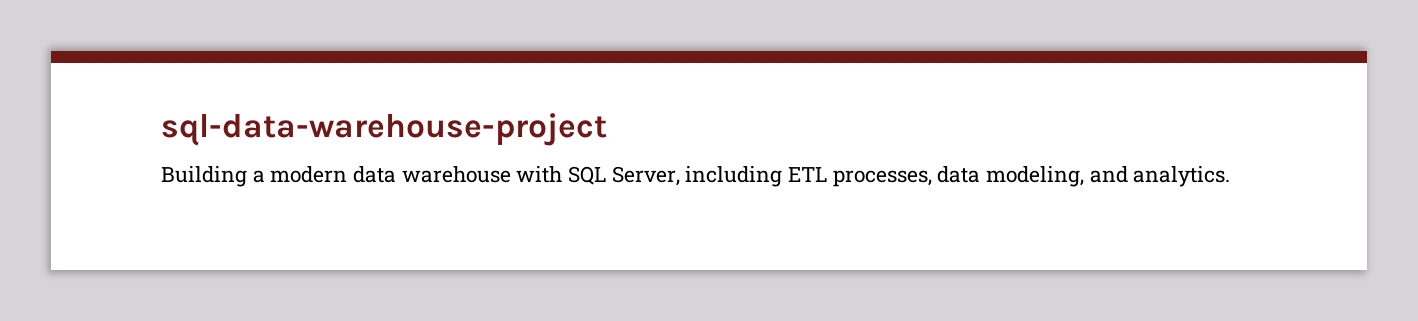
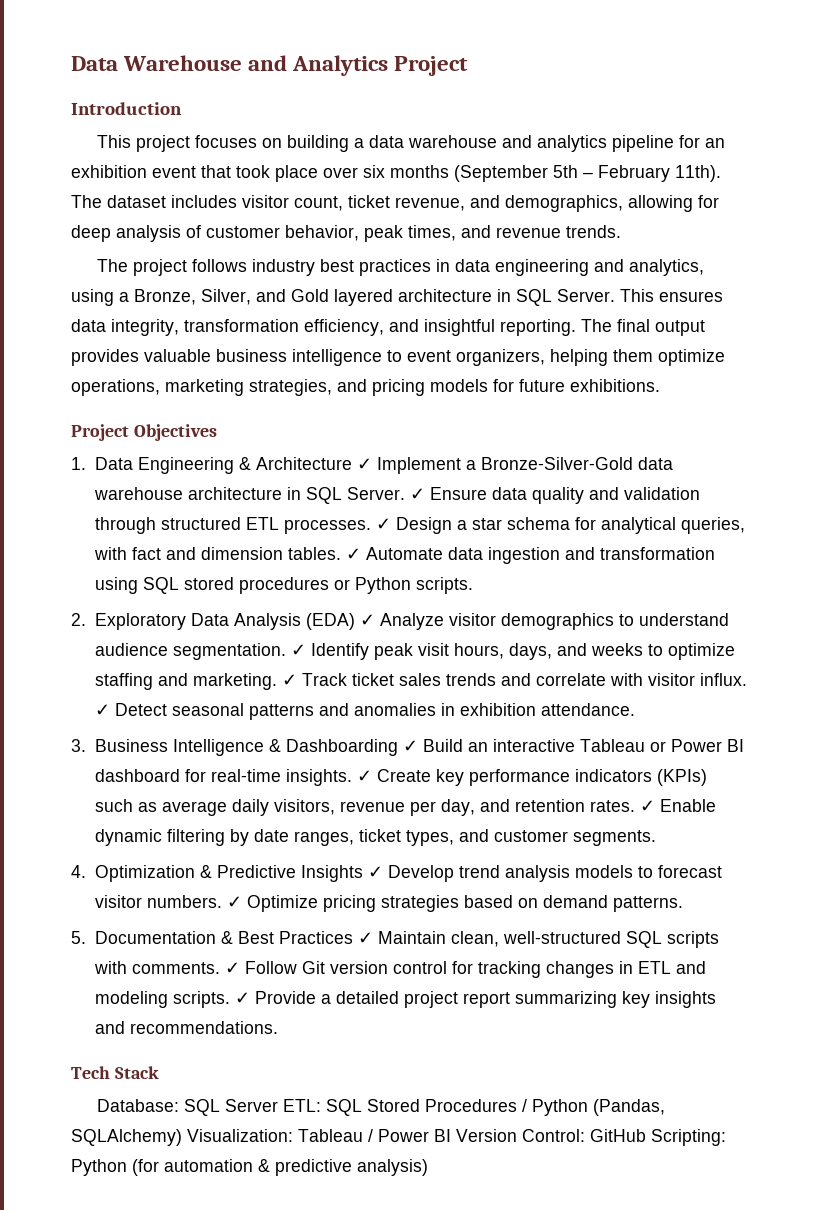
- sql-data-warehouse-project
- Building a modern data warehouse with SQL Server, including ETL processes, data modeling, and analytics.
+ Data Warehouse and Analytics Project
+ Introduction
+ This project focuses on building a data warehouse and analytics pipeline for an exhibition event that took place over six months (September 5th – February 11th). The dataset includes visitor count, ticket revenue, and demographics, allowing for deep analysis of customer behavior, peak times, and revenue trends.
+ The project follows industry best practices in data engineering and analytics, using a Bronze, Silver, and Gold layered architecture in SQL Server. This ensures data integrity, transformation efficiency, and insightful reporting. The final output provides valuable business intelligence to event organizers, helping them optimize operations, marketing strategies, and pricing models for future exhibitions.
+ Project Objectives
+ 1. Data Engineering & Architecture ✓ Implement a Bronze-Silver-Gold data warehouse architecture in SQL Server. ✓ Ensure data quality and validation through structured ETL processes. ✓ Design a star schema for analytical queries, with fact and dimension tables. ✓ Automate data ingestion and transformation using SQL stored procedures or Python scripts.
+ 2. Exploratory Data Analysis (EDA) ✓ Analyze visitor demographics to understand audience segmentation. ✓ Identify peak visit hours, days, and weeks to optimize staffing and marketing. ✓ Track ticket sales trends and correlate with visitor influx. ✓ Detect seasonal patterns and anomalies in exhibition attendance.
+ 3. Business Intelligence & Dashboarding ✓ Build an interactive Tableau or Power BI dashboard for real-time insights. ✓ Create key performance indicators (KPIs) such as average daily visitors, revenue per day, and retention rates. ✓ Enable dynamic filtering by date ranges, ticket types, and customer segments.
+ 4. Optimization & Predictive Insights ✓ Develop trend analysis models to forecast visitor numbers. ✓ Optimize pricing strategies based on demand patterns.
+ 5. Documentation & Best Practices ✓ Maintain clean, well-structured SQL scripts with comments. ✓ Follow Git version control for tracking changes in ETL and modeling scripts. ✓ Provide a detailed project report summarizing key insights and recommendations.
+ Tech Stack
+ Database: SQL Server ETL: SQL Stored Procedures / Python (Pandas, SQLAlchemy) Visualization: Tableau / Power BI Version Control: GitHub Scripting: Python (for automation & predictive analysis)

